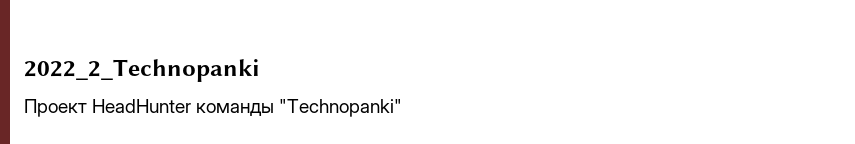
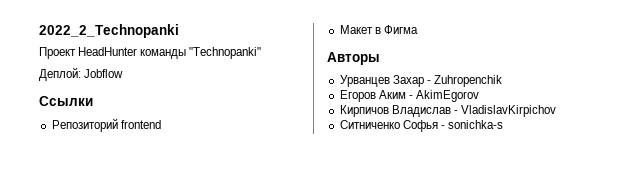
+ Деплой: Jobflow
+ Ссылки
+ Репозиторий frontend
+ Макет в Фигма
+ Авторы
+ Урванцев Захар - Zuhropenchik
+ Егоров Аким - AkimEgorov
+ Кирпичов Владислав - VladislavKirpichov
+ Ситниченко Софья - sonichka-s

